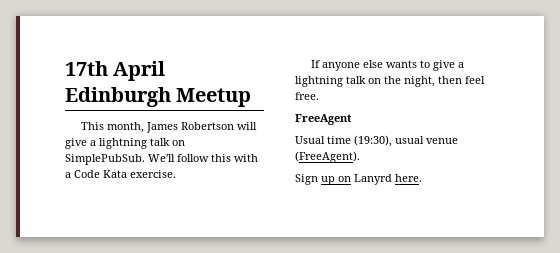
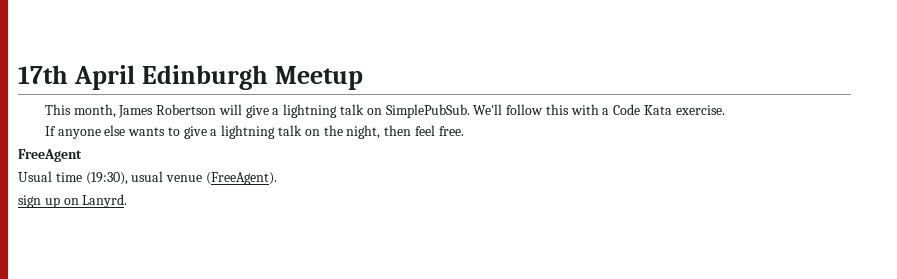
- Sign up on Lanyrd here.
+ sign up on Lanyrd.

